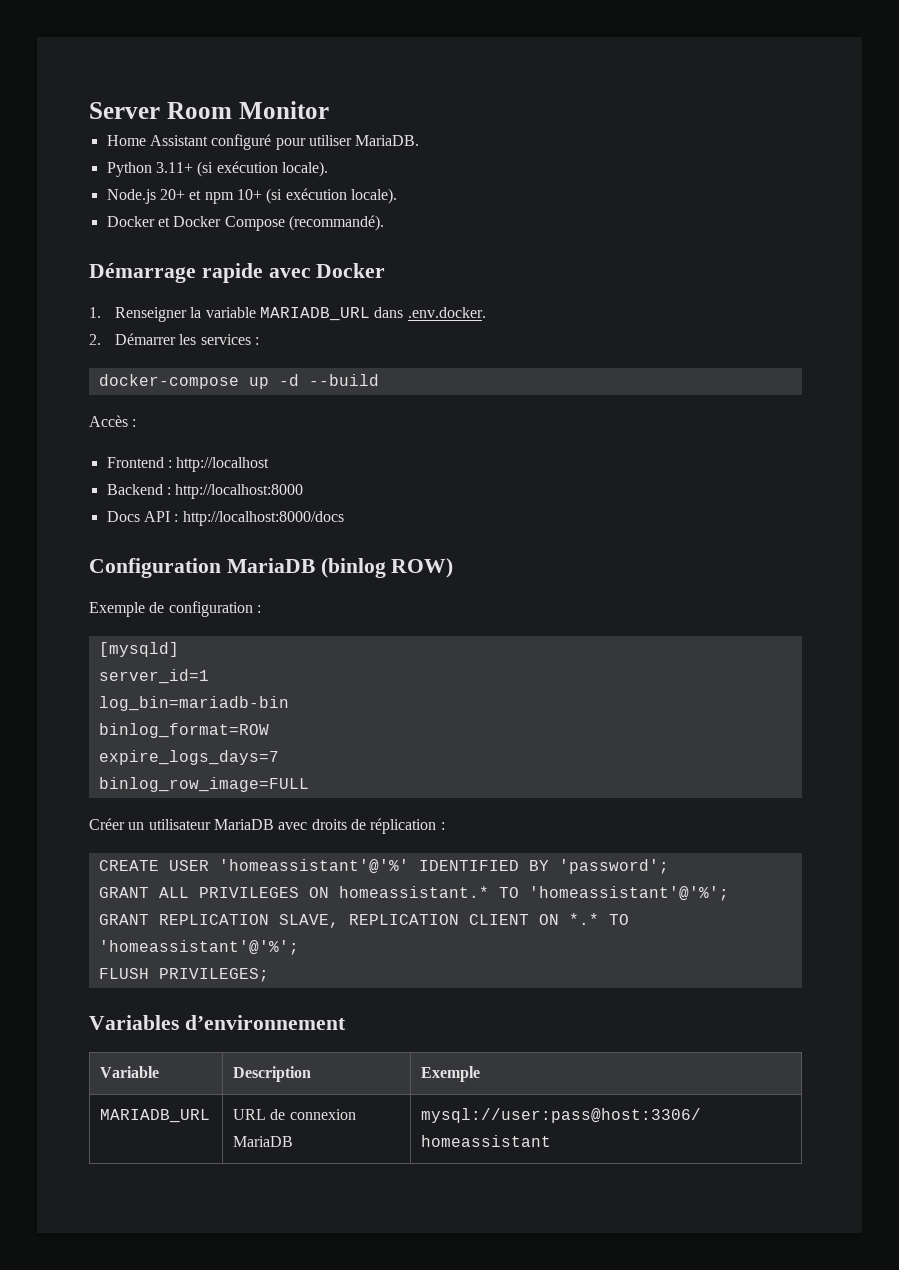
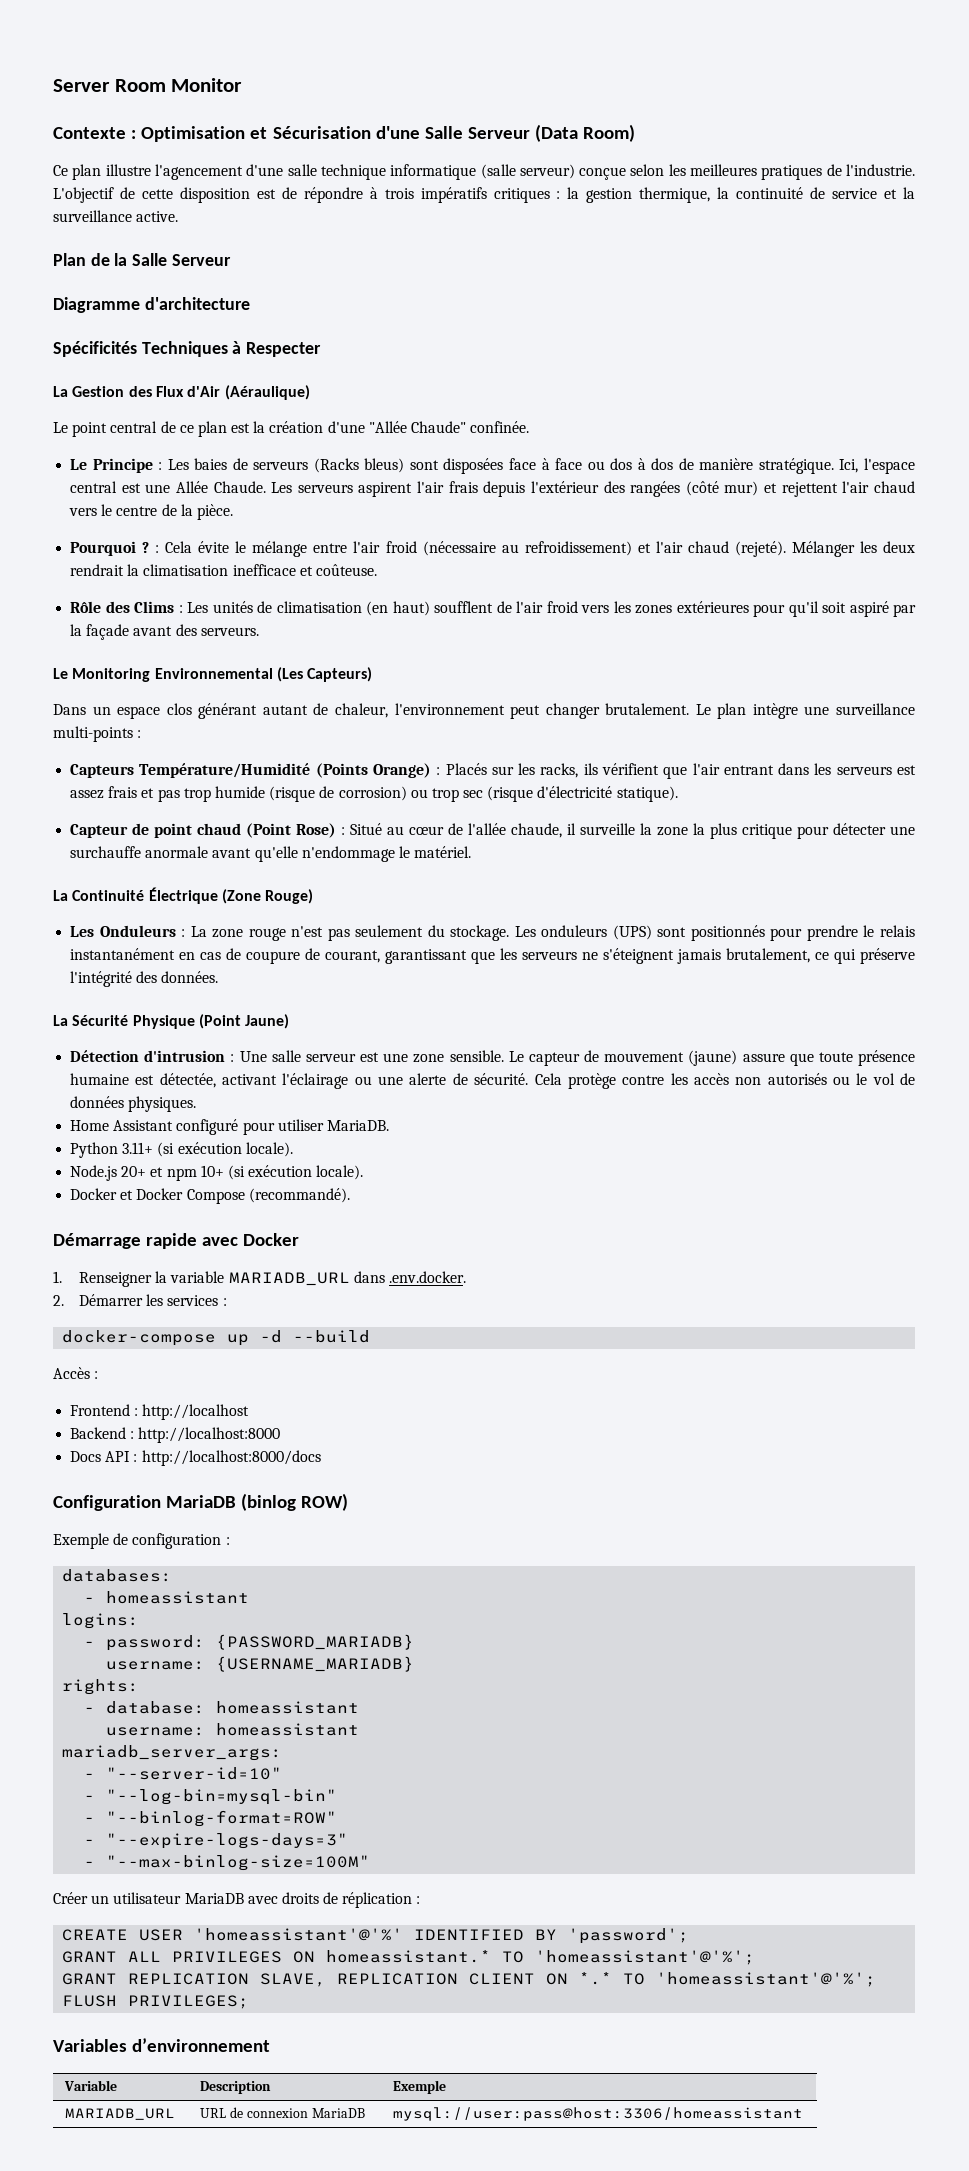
+ Contexte : Optimisation et Sécurisation d'une Salle Serveur (Data Room)
+ Ce plan illustre l'agencement d'une salle technique informatique (salle serveur) conçue selon les meilleures pratiques de l'industrie. L'objectif de cette disposition est de répondre à trois impératifs critiques : la gestion thermique, la continuité de service et la surveillance active.
+ Plan de la Salle Serveur
+ Diagramme d'architecture
+ Spécificités Techniques à Respecter
+ La Gestion des Flux d'Air (Aéraulique)
+ Le point central de ce plan est la création d'une "Allée Chaude" confinée.
+ Le Principe : Les baies de serveurs (Racks bleus) sont disposées face à face ou dos à dos de manière stratégique. Ici, l'espace central est une Allée Chaude. Les serveurs aspirent l'air frais depuis l'extérieur des rangées (côté mur) et rejettent l'air chaud vers le centre de la pièce.
+ Pourquoi ? : Cela évite le mélange entre l'air froid (nécessaire au refroidissement) et l'air chaud (rejeté). Mélanger les deux rendrait la climatisation inefficace et coûteuse.
+ Rôle des Clims : Les unités de climatisation (en haut) soufflent de l'air froid vers les zones extérieures pour qu'il soit aspiré par la façade avant des serveurs.
+ Le Monitoring Environnemental (Les Capteurs)
+ Dans un espace clos générant autant de chaleur, l'environnement peut changer brutalement. Le plan intègre une surveillance multi-points :
+ Capteurs Température/Humidité (Points Orange) : Placés sur les racks, ils vérifient que l'air entrant dans les serveurs est assez frais et pas trop humide (risque de corrosion) ou trop sec (risque d'électricité statique).
+ Capteur de point chaud (Point Rose) : Situé au cœur de l'allée chaude, il surveille la zone la plus critique pour détecter une surchauffe anormale avant qu'elle n'endommage le matériel.
+ La Continuité Électrique (Zone Rouge)
+ Les Onduleurs : La zone rouge n'est pas seulement du stockage. Les onduleurs (UPS) sont positionnés pour prendre le relais instantanément en cas de coupure de courant, garantissant que les serveurs ne s'éteignent jamais brutalement, ce qui préserve l'intégrité des données.
+ La Sécurité Physique (Point Jaune)
+ Détection d'intrusion : Une salle serveur est une zone sensible. Le capteur de mouvement (jaune) assure que toute présence humaine est détectée, activant l'éclairage ou une alerte de sécurité. Cela protège contre les accès non autorisés ou le vol de données physiques.
- [mysqld]
- server_id=1
- log_bin=mariadb-bin
- binlog_format=ROW
- expire_logs_days=7
- binlog_row_image=FULL
+ databases:
+ - homeassistant
+ logins:
+ - password: {PASSWORD_MARIADB}
+ username: {USERNAME_MARIADB}
+ rights:
+ - database: homeassistant
+ username: homeassistant
+ mariadb_server_args:
+ - "--server-id=10"
+ - "--log-bin=mysql-bin"
+ - "--binlog-format=ROW"
+ - "--expire-logs-days=3"
+ - "--max-binlog-size=100M"

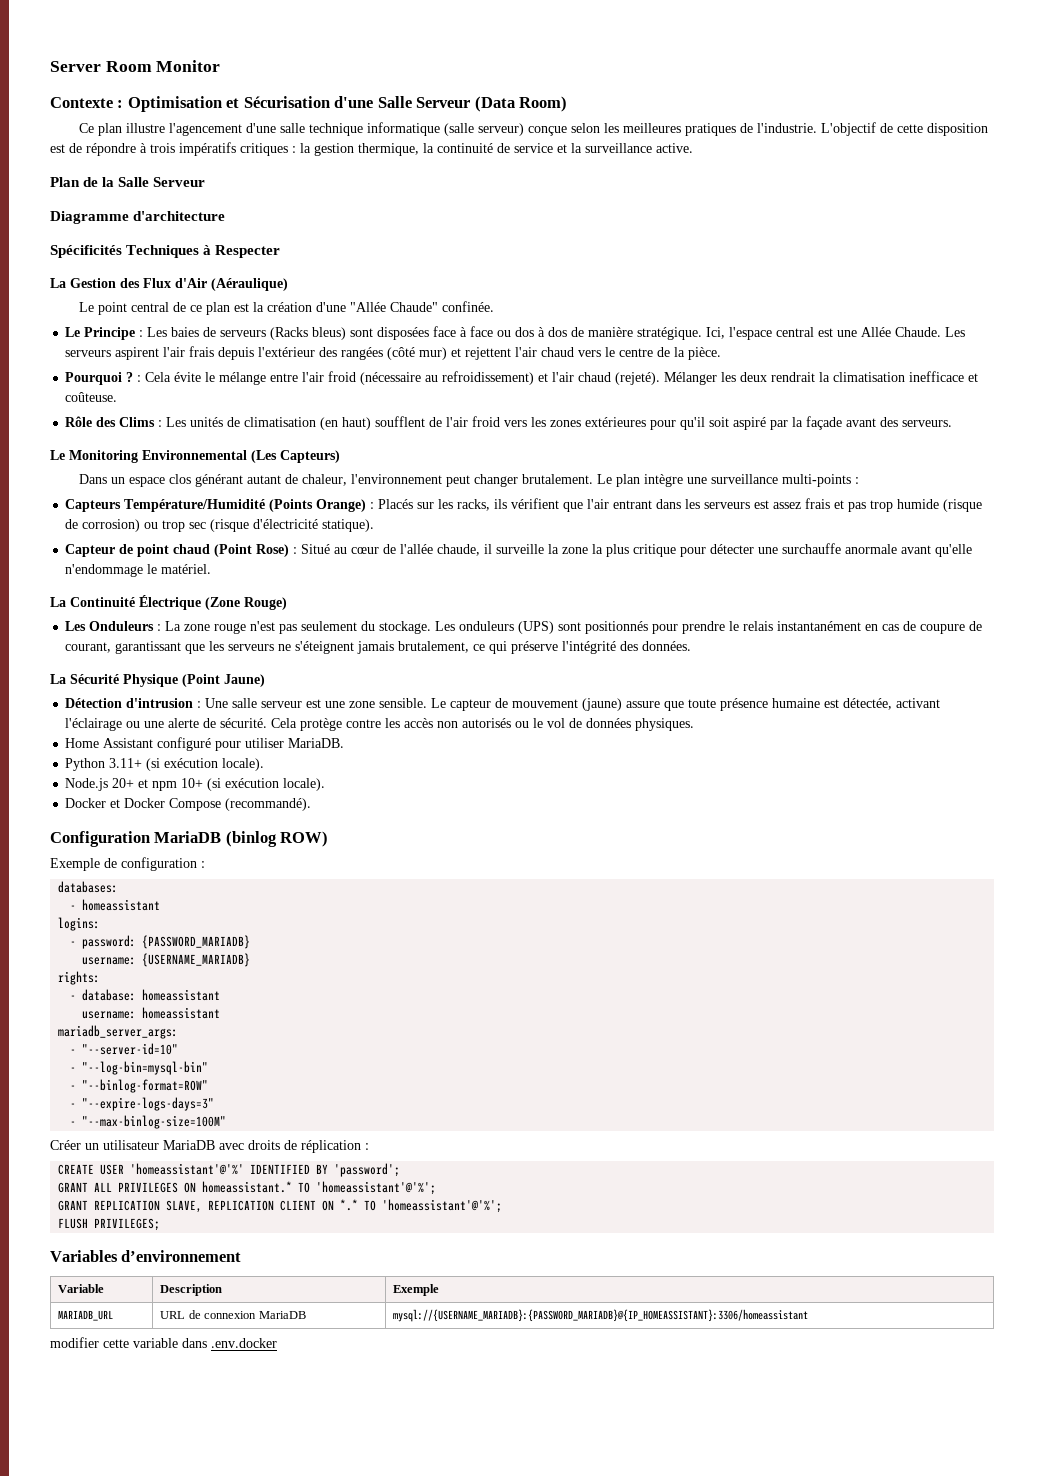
- Démarrage rapide avec Docker
- 1. Renseigner la variable MARIADB_URL dans .env.docker.
- 2. Démarrer les services :
- docker-compose up -d --build
- Accès :
- Frontend : http://localhost
- Backend : http://localhost:8000
- Docs API : http://localhost:8000/docs
- MARIADB_URL | URL de connexion MariaDB | mysql://user:pass@host:3306/homeassistant
+ MARIADB_URL | URL de connexion MariaDB | mysql://{USERNAME_MARIADB}:{PASSWORD_MARIADB}@{IP_HOMEASSISTANT}:3306/homeassistant
+ modifier cette variable dans .env.docker

